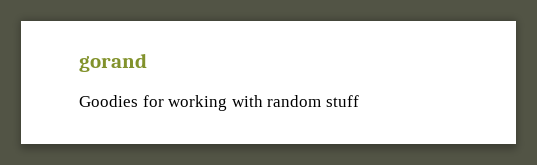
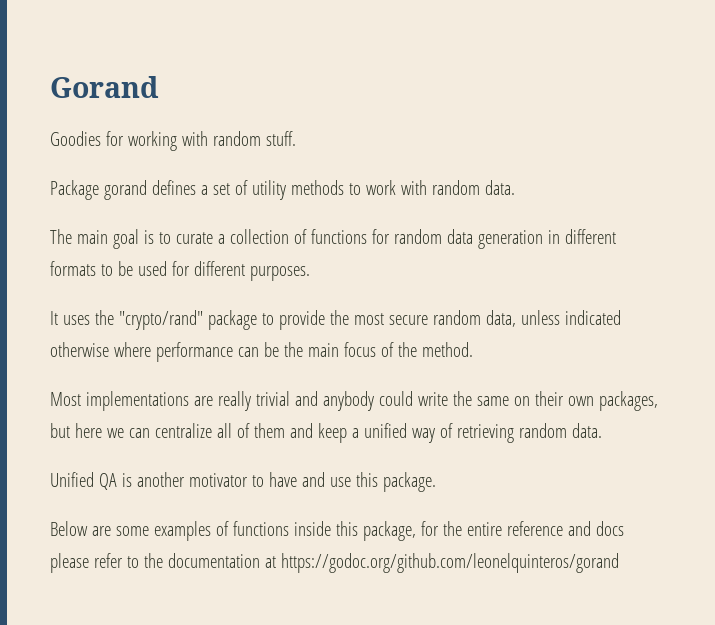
- gorand
+ Gorand
- Goodies for working with random stuff
+ Goodies for working with random stuff.
+ Package gorand defines a set of utility methods to work with random data.
+ The main goal is to curate a collection of functions for random data generation in different formats to be used for different purposes.
+ It uses the "crypto/rand" package to provide the most secure random data, unless indicated otherwise where performance can be the main focus of the method.
+ Most implementations are really trivial and anybody could write the same on their own packages, but here we can centralize all of them and keep a unified way of retrieving random data.
+ Unified QA is another motivator to have and use this package.
+ Below are some examples of functions inside this package, for the entire reference and docs please refer to the documentation at https://godoc.org/github.com/leonelquinteros/gorand

